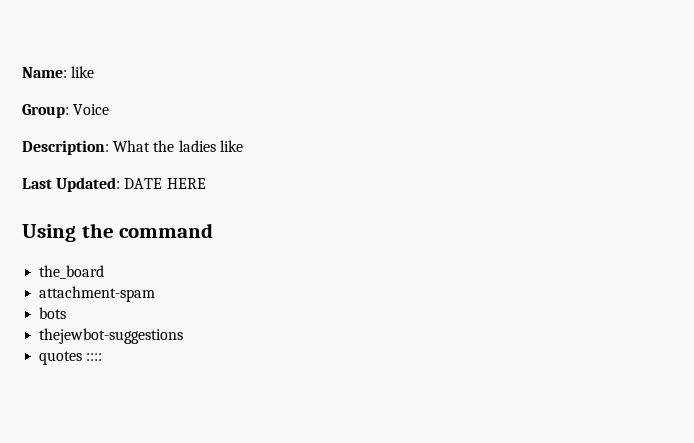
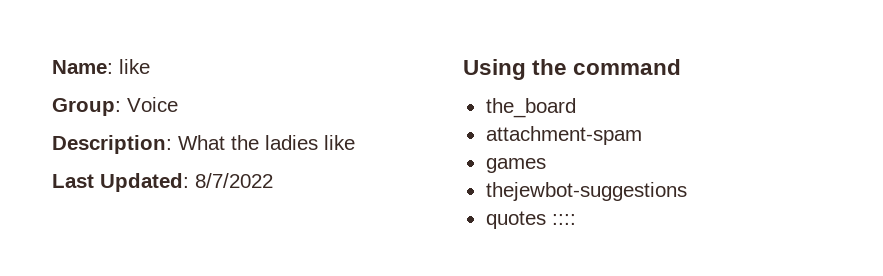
- Last Updated: DATE HERE
+ Last Updated: 8/7/2022
- bots
+ games

